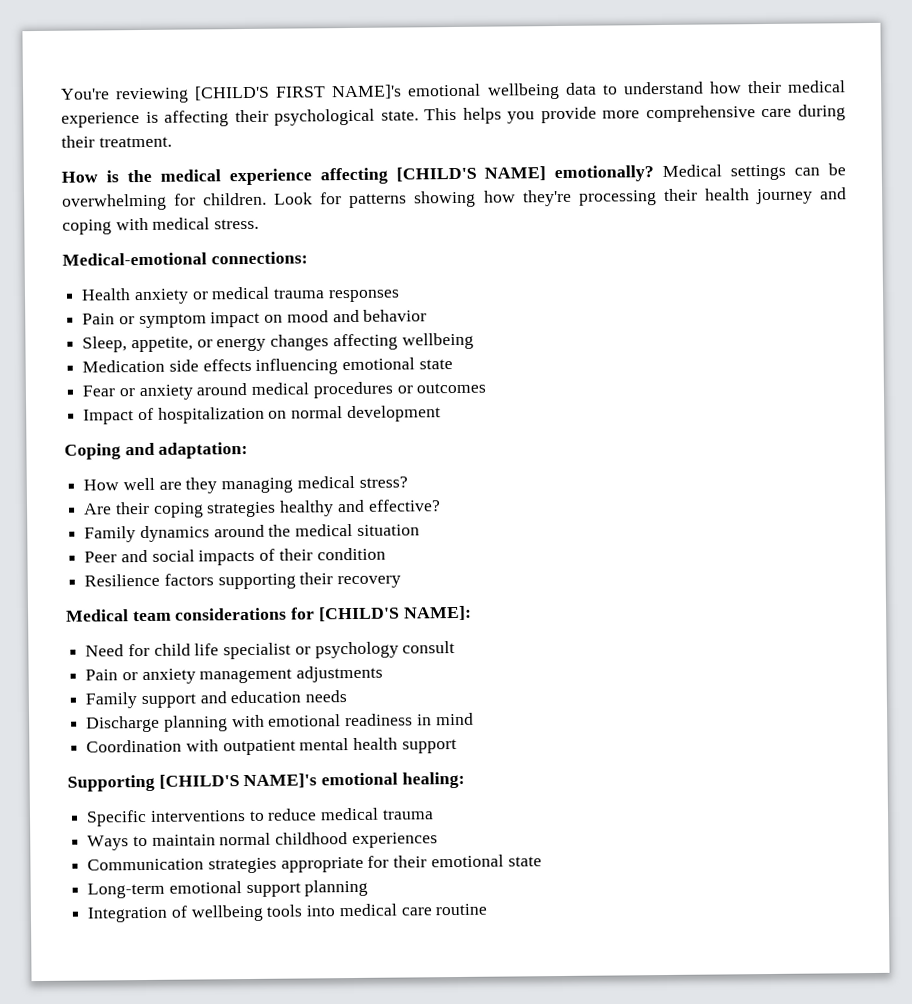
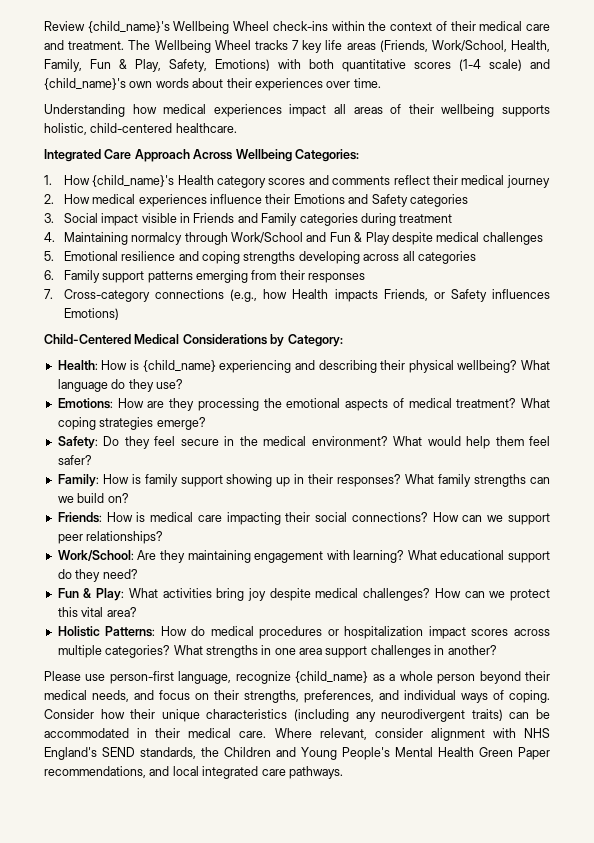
- You're reviewing [CHILD'S FIRST NAME]'s emotional wellbeing data to understand how their medical experience is affecting their psychological state. This helps you provide more comprehensive care during their treatment.
- How is the medical experience affecting [CHILD'S NAME] emotionally? Medical settings can be overwhelming for children. Look for patterns showing how they're processing their health journey and coping with medical stress.
- Medical-emotional connections:
- Health anxiety or medical trauma responses
- Pain or symptom impact on mood and behavior
- Sleep, appetite, or energy changes affecting wellbeing
- Medication side effects influencing emotional state
- Fear or anxiety around medical procedures or outcomes
- Impact of hospitalization on normal development
- Coping and adaptation:
- How well are they managing medical stress?
- Are their coping strategies healthy and effective?
- Family dynamics around the medical situation
- Peer and social impacts of their condition
- Resilience factors supporting their recovery
- Medical team considerations for [CHILD'S NAME]:
- Need for child life specialist or psychology consult
- Pain or anxiety management adjustments
- Family support and education needs
- Discharge planning with emotional readiness in mind
- Coordination with outpatient mental health support
- Supporting [CHILD'S NAME]'s emotional healing:
- Specific interventions to reduce medical trauma
- Ways to maintain normal childhood experiences
- Communication strategies appropriate for their emotional state
- Long-term emotional support planning
- Integration of wellbeing tools into medical care routine
+ Review {child_name}'s Wellbeing Wheel check-ins within the context of their medical care and treatment. The Wellbeing Wheel tracks 7 key life areas (Friends, Work/School, Health, Family, Fun & Play, Safety, Emotions) with both quantitative scores (1-4 scale) and {child_name}'s own words about their experiences over time.
+ Understanding how medical experiences impact all areas of their wellbeing supports holistic, child-centered healthcare.
+ Integrated Care Approach Across Wellbeing Categories:
+ 1. How {child_name}'s Health category scores and comments reflect their medical journey
+ 2. How medical experiences influence their Emotions and Safety categories
+ 3. Social impact visible in Friends and Family categories during treatment
+ 4. Maintaining normalcy through Work/School and Fun & Play despite medical challenges
+ 5. Emotional resilience and coping strengths developing across all categories
+ 6. Family support patterns emerging from their responses
+ 7. Cross-category connections (e.g., how Health impacts Friends, or Safety influences Emotions)
+ Child-Centered Medical Considerations by Category:
+ Health: How is {child_name} experiencing and describing their physical wellbeing? What language do they use?
+ Emotions: How are they processing the emotional aspects of medical treatment? What coping strategies emerge?
+ Safety: Do they feel secure in the medical environment? What would help them feel safer?
+ Family: How is family support showing up in their responses? What family strengths can we build on?
+ Friends: How is medical care impacting their social connections? How can we support peer relationships?
+ Work/School: Are they maintaining engagement with learning? What educational support do they need?
+ Fun & Play: What activities bring joy despite medical challenges? How can we protect this vital area?
+ Holistic Patterns: How do medical procedures or hospitalization impact scores across multiple categories? What strengths in one area support challenges in another?
+ Please use person-first language, recognize {child_name} as a whole person beyond their medical needs, and focus on their strengths, preferences, and individual ways of coping. Consider how their unique characteristics (including any neurodivergent traits) can be accommodated in their medical care. Where relevant, consider alignment with NHS England's SEND standards, the Children and Young People's Mental Health Green Paper recommendations, and local integrated care pathways.

